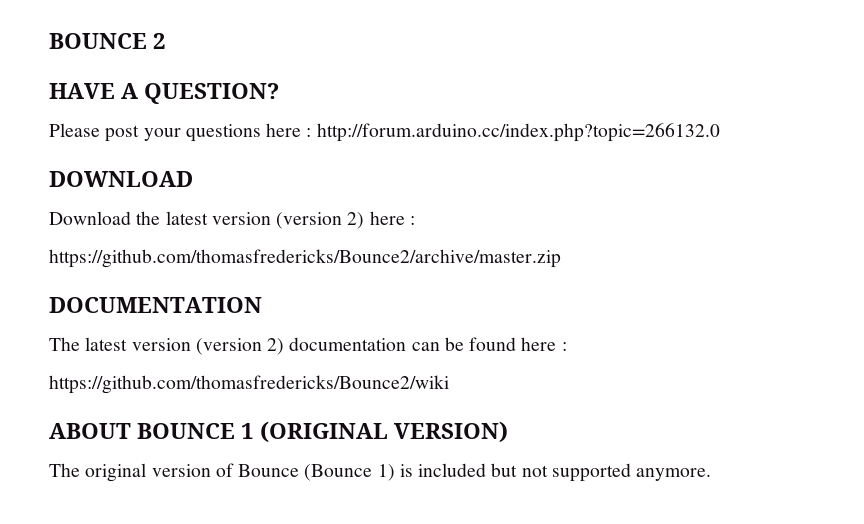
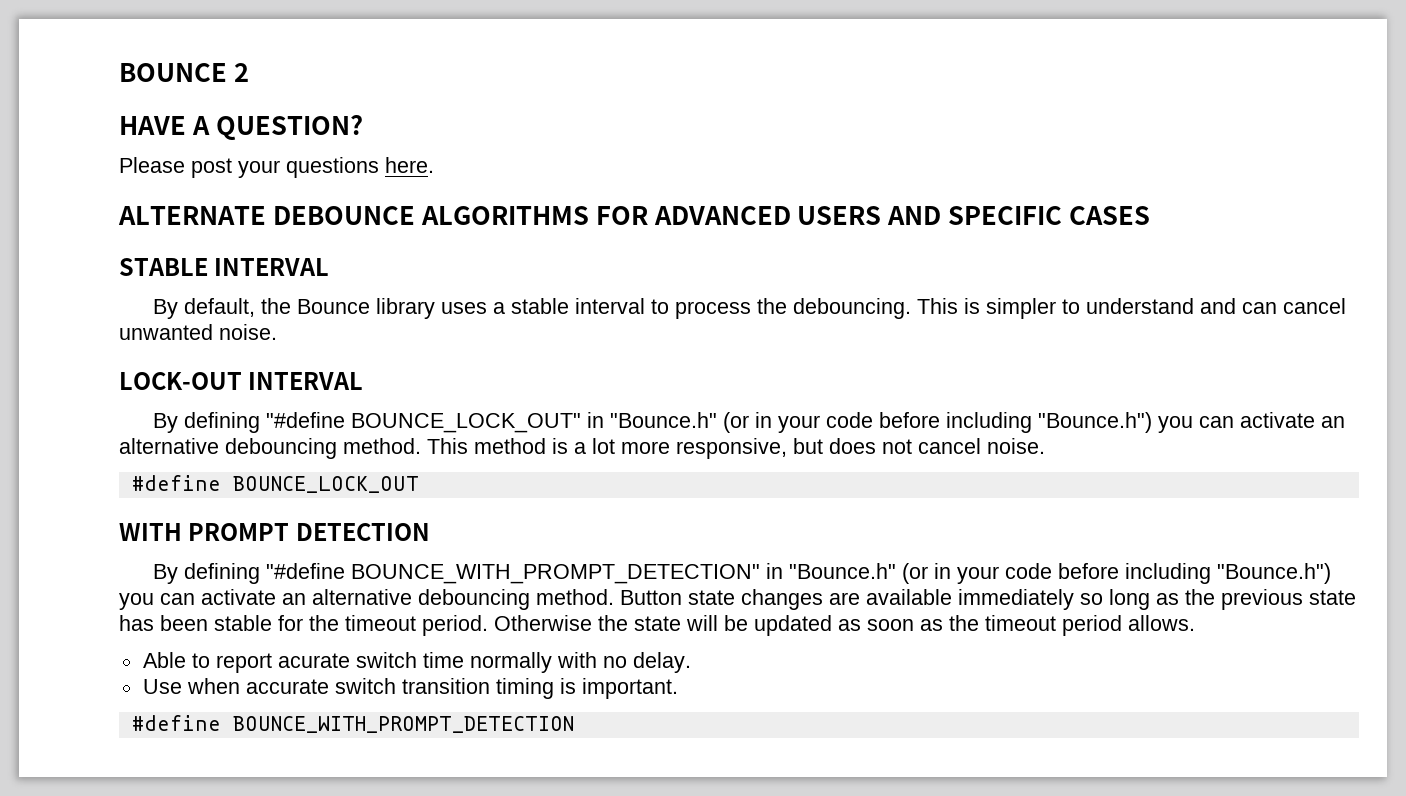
- Please post your questions here : http://forum.arduino.cc/index.php?topic=266132.0
- DOWNLOAD
- Download the latest version (version 2) here :
- https://github.com/thomasfredericks/Bounce2/archive/master.zip
- DOCUMENTATION
- The latest version (version 2) documentation can be found here :
- https://github.com/thomasfredericks/Bounce2/wiki
- ABOUT BOUNCE 1 (ORIGINAL VERSION)
- The original version of Bounce (Bounce 1) is included but not supported anymore.
+ Please post your questions here.
+ ALTERNATE DEBOUNCE ALGORITHMS FOR ADVANCED USERS AND SPECIFIC CASES
+ STABLE INTERVAL
+ By default, the Bounce library uses a stable interval to process the debouncing. This is simpler to understand and can cancel unwanted noise.
+ LOCK-OUT INTERVAL
+ By defining "#define BOUNCE_LOCK_OUT" in "Bounce.h" (or in your code before including "Bounce.h") you can activate an alternative debouncing method. This method is a lot more responsive, but does not cancel noise.
+ #define BOUNCE_LOCK_OUT
+ WITH PROMPT DETECTION
+ By defining "#define BOUNCE_WITH_PROMPT_DETECTION" in "Bounce.h" (or in your code before including "Bounce.h") you can activate an alternative debouncing method. Button state changes are available immediately so long as the previous state has been stable for the timeout period. Otherwise the state will be updated as soon as the timeout period allows.
+ Able to report acurate switch time normally with no delay.
+ Use when accurate switch transition timing is important.
+ #define BOUNCE_WITH_PROMPT_DETECTION

